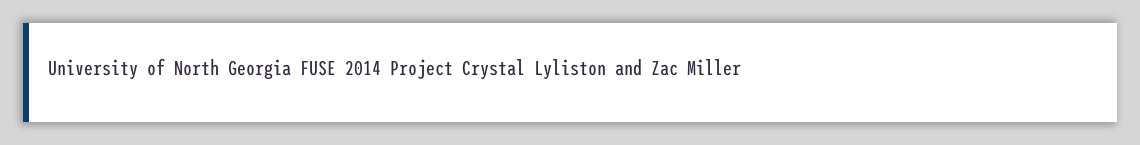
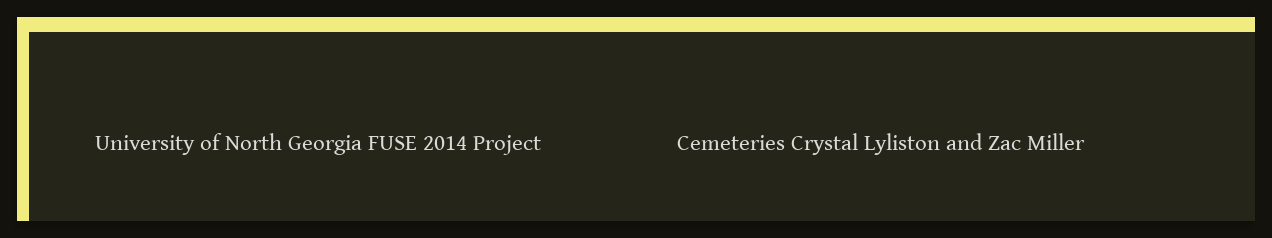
- University of North Georgia FUSE 2014 Project Crystal Lyliston and Zac Miller
+ University of North Georgia FUSE 2014 Project Cemeteries Crystal Lyliston and Zac Miller

